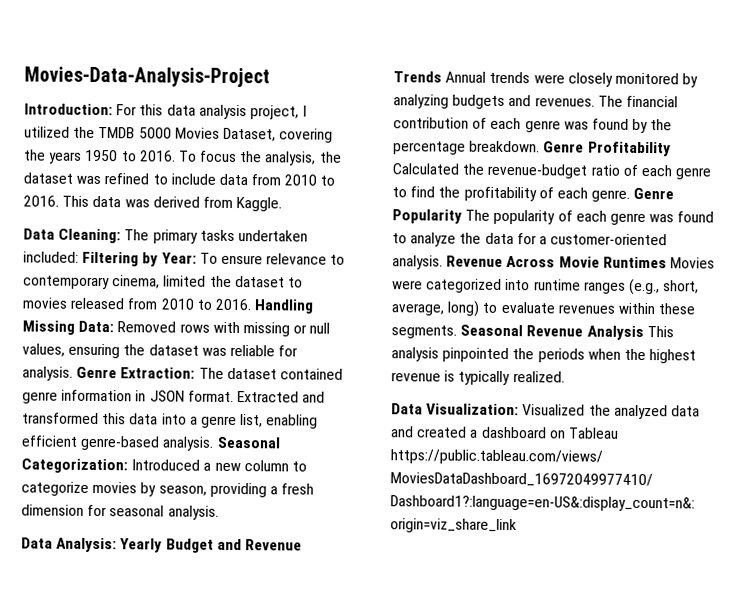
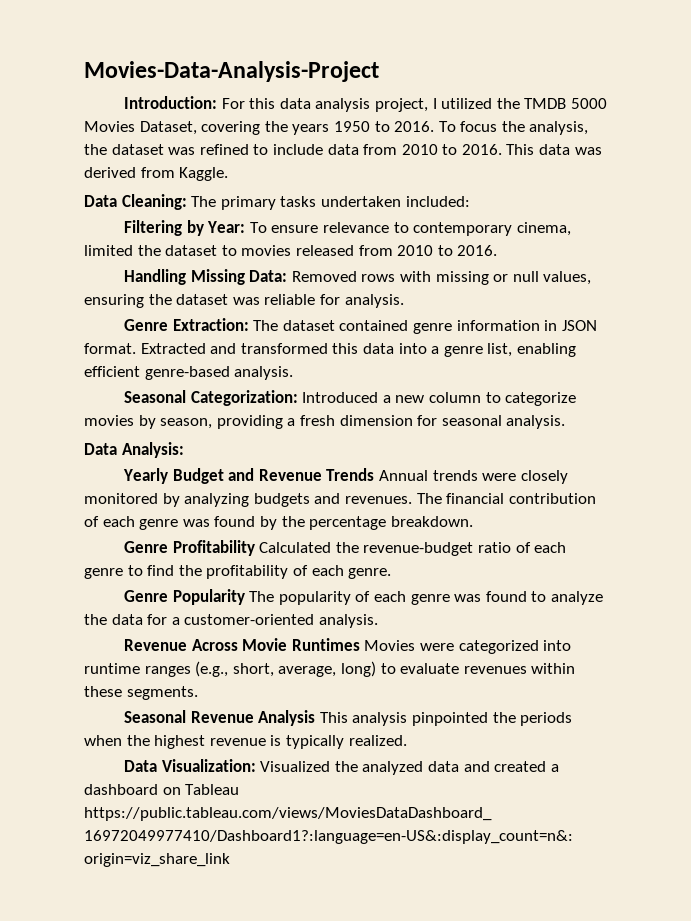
- Data Cleaning: The primary tasks undertaken included: Filtering by Year: To ensure relevance to contemporary cinema, limited the dataset to movies released from 2010 to 2016. Handling Missing Data: Removed rows with missing or null values, ensuring the dataset was reliable for analysis. Genre Extraction: The dataset contained genre information in JSON format.
+ Data Cleaning: The primary tasks undertaken included:
+ Filtering by Year: To ensure relevance to contemporary cinema, limited the dataset to movies released from 2010 to 2016.
+ Handling Missing Data: Removed rows with missing or null values, ensuring the dataset was reliable for analysis.
+ Genre Extraction: The dataset contained genre information in JSON format.
- Extracted and transformed this data into a genre list, enabling efficient genre-based analysis. Seasonal Categorization: Introduced a new column to categorize movies by season, providing a fresh dimension for seasonal analysis.
+ Extracted and transformed this data into a genre list, enabling efficient genre-based analysis.
+ Seasonal Categorization: Introduced a new column to categorize movies by season, providing a fresh dimension for seasonal analysis.
- Data Analysis: Yearly Budget and Revenue Trends Annual trends were closely monitored by analyzing budgets and revenues.
+ Data Analysis:
+ Yearly Budget and Revenue Trends Annual trends were closely monitored by analyzing budgets and revenues.
- The financial contribution of each genre was found by the percentage breakdown. Genre Profitability Calculated the revenue-budget ratio of each genre to find the profitability of each genre. Genre Popularity The popularity of each genre was found to analyze the data for a customer-oriented analysis. Revenue Across Movie Runtimes Movies were categorized into runtime ranges (e.g., short, average, long) to evaluate revenues within these segments. Seasonal Revenue Analysis This analysis pinpointed the periods when the highest revenue is typically realized.
+ The financial contribution of each genre was found by the percentage breakdown.
+ Genre Profitability Calculated the revenue-budget ratio of each genre to find the profitability of each genre.
+ Genre Popularity The popularity of each genre was found to analyze the data for a customer-oriented analysis.
+ Revenue Across Movie Runtimes Movies were categorized into runtime ranges (e.g., short, average, long) to evaluate revenues within these segments.
+ Seasonal Revenue Analysis This analysis pinpointed the periods when the highest revenue is typically realized.

